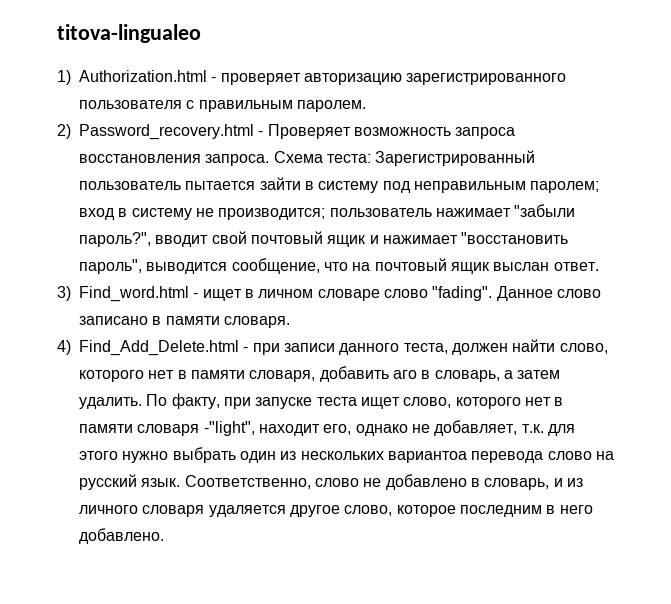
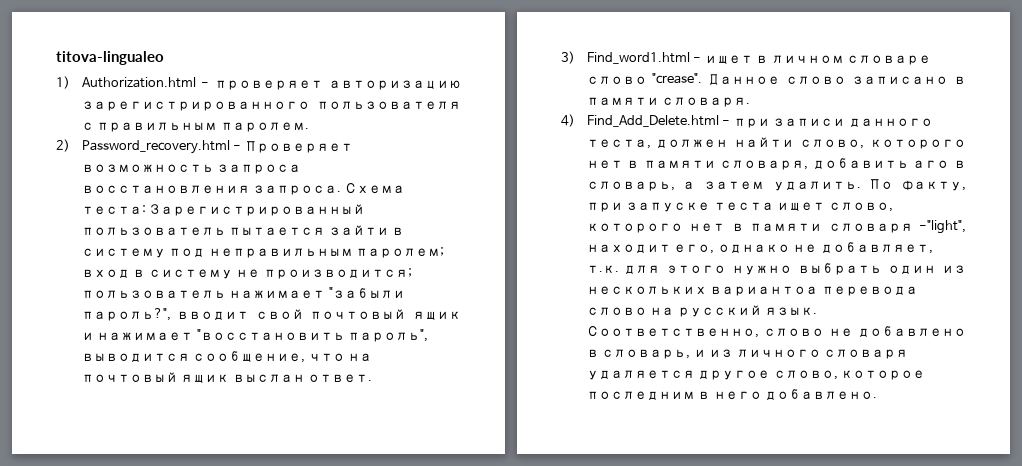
- 3) Find_word.html - ищет в личном словаре слово "fading".
+ 3) Find_word1.html - ищет в личном словаре слово "crease".

